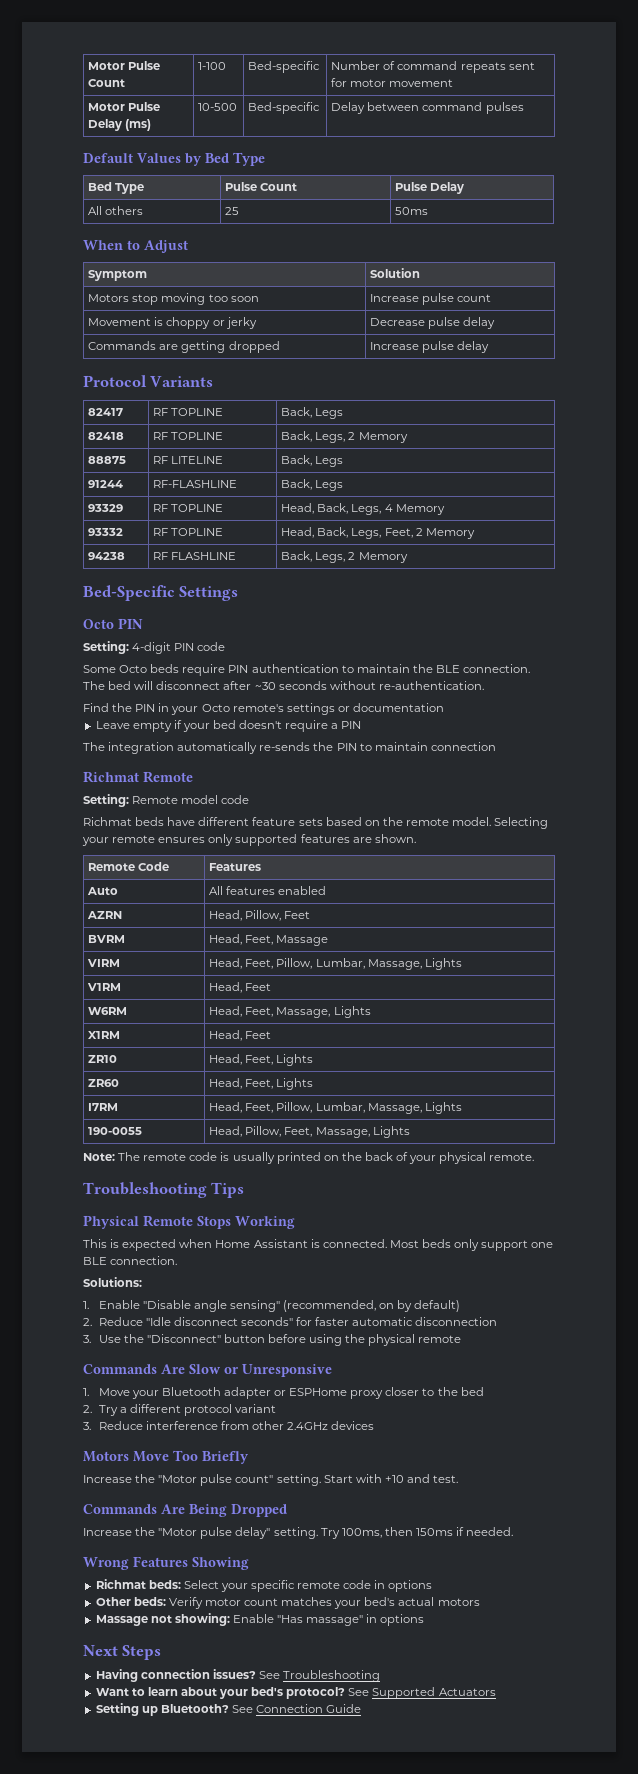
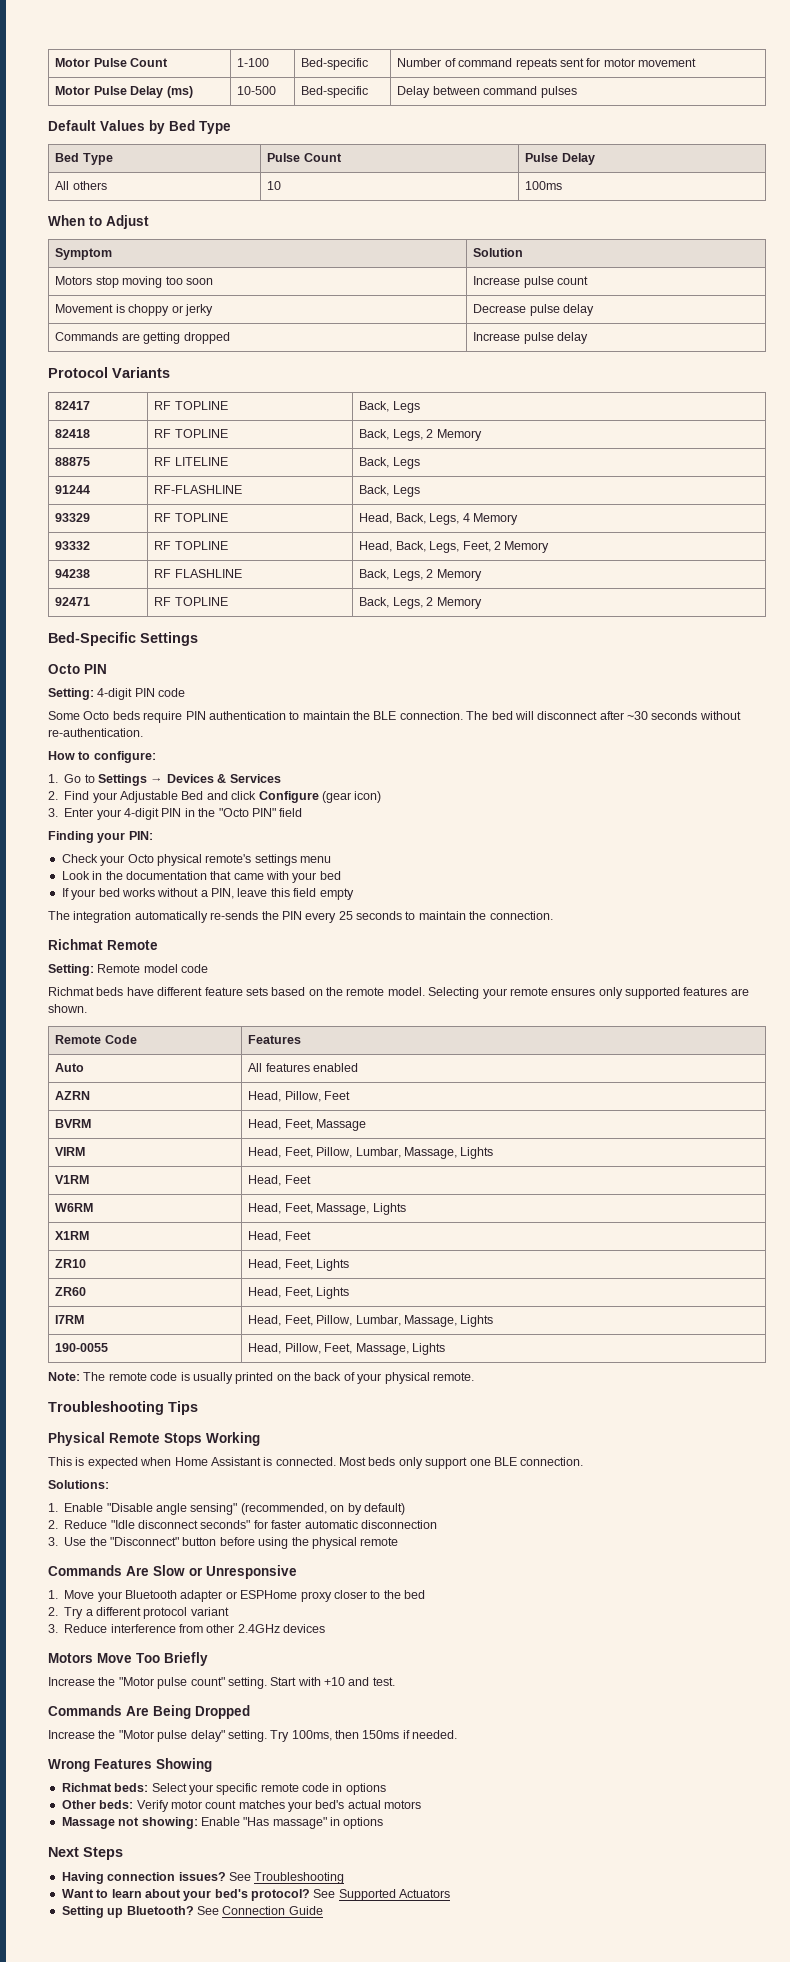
- All others | 25 | 50ms
+ All others | 10 | 100ms
+ 92471 | RF TOPLINE | Back, Legs, 2 Memory
- Find the PIN in your Octo remote's settings or documentation
- Leave empty if your bed doesn't require a PIN
+ How to configure:
+ 1. Go to Settings → Devices & Services
+ 2. Find your Adjustable Bed and click Configure (gear icon)
+ 3. Enter your 4-digit PIN in the "Octo PIN" field
+ Finding your PIN:
+ Check your Octo physical remote's settings menu
+ Look in the documentation that came with your bed
+ If your bed works without a PIN, leave this field empty
- The integration automatically re-sends the PIN to maintain connection
+ The integration automatically re-sends the PIN every 25 seconds to maintain the connection.

